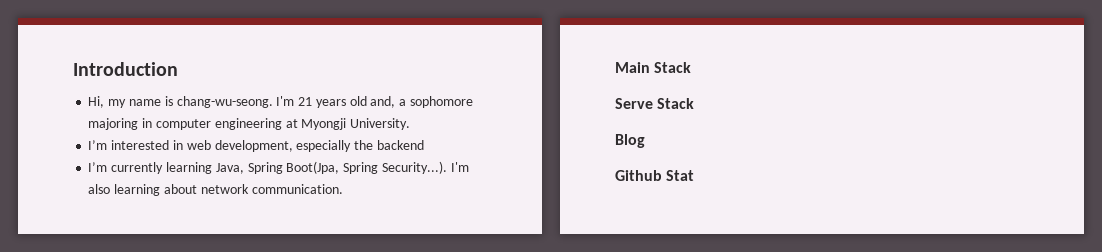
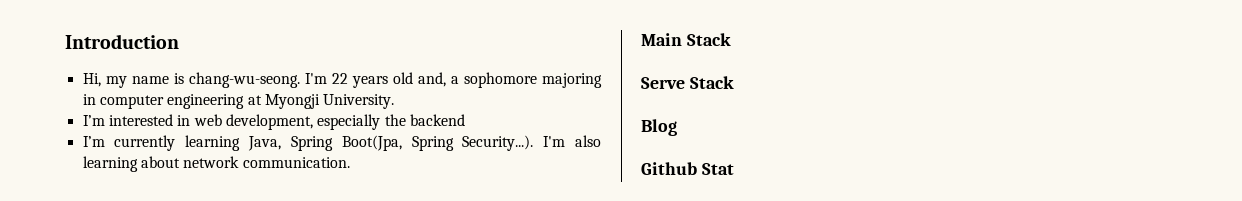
- I'm 21 years old and, a sophomore majoring in computer engineering at Myongji University.
+ I'm 22 years old and, a sophomore majoring in computer engineering at Myongji University.

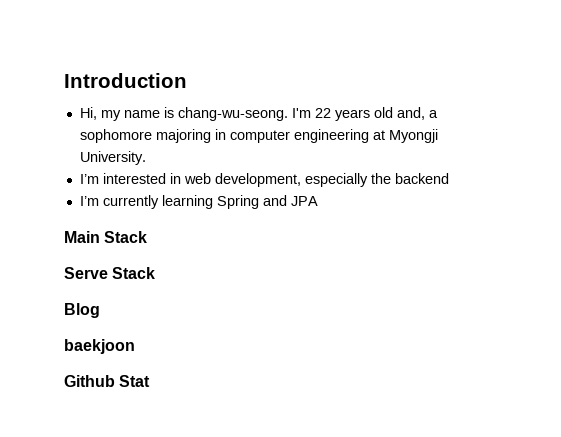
- I’m currently learning Java, Spring Boot(Jpa, Spring Security...). I'm also learning about network communication.
+ I’m currently learning Spring and JPA
+ baekjoon

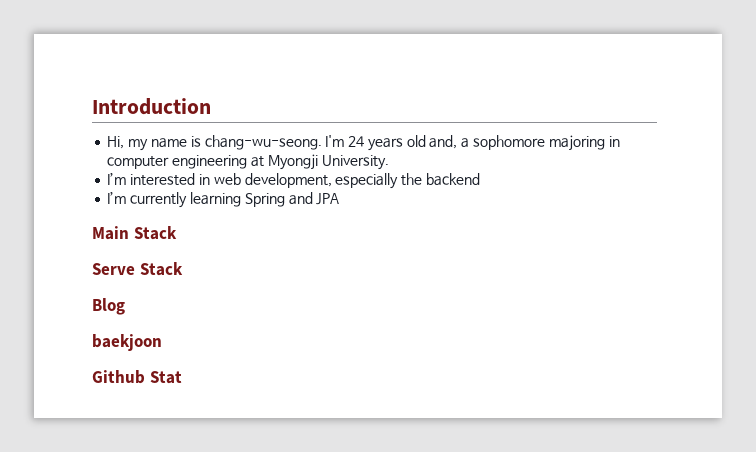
- I'm 22 years old and, a sophomore majoring in computer engineering at Myongji University.
+ I'm 24 years old and, a sophomore majoring in computer engineering at Myongji University.

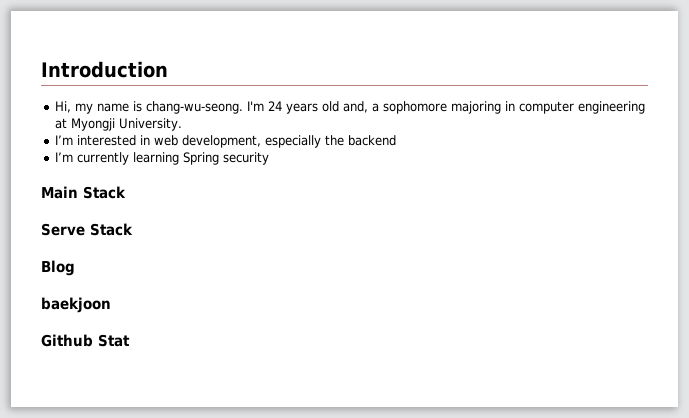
- I’m currently learning Spring and JPA
+ I’m currently learning Spring security

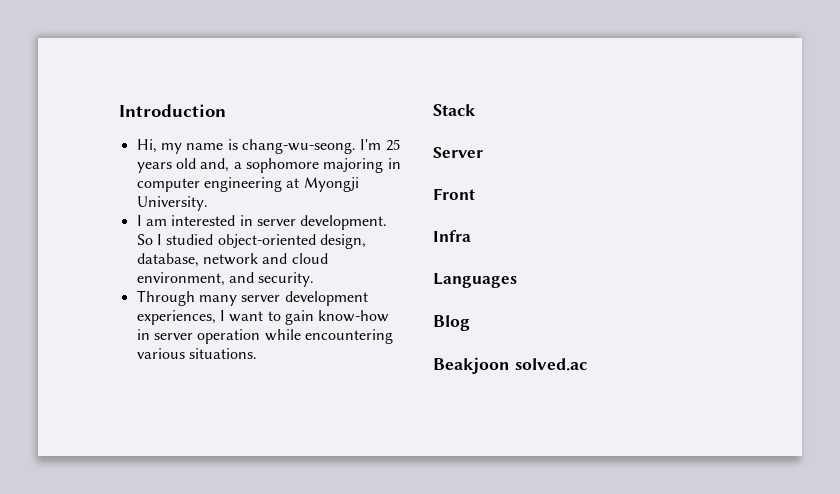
- I'm 24 years old and, a sophomore majoring in computer engineering at Myongji University.
+ I'm 25 years old and, a sophomore majoring in computer engineering at Myongji University.
- I’m interested in web development, especially the backend
- I’m currently learning Spring security
- Main Stack
- Serve Stack
+ I am interested in server development. So I studied object-oriented design, database, network and cloud environment, and security.
+ Through many server development experiences, I want to gain know-how in server operation while encountering various situations.
+ Stack
+ Server
+ Front
+ Infra
+ Languages
  Blog
- baekjoon
- Github Stat
+ Beakjoon solved.ac

